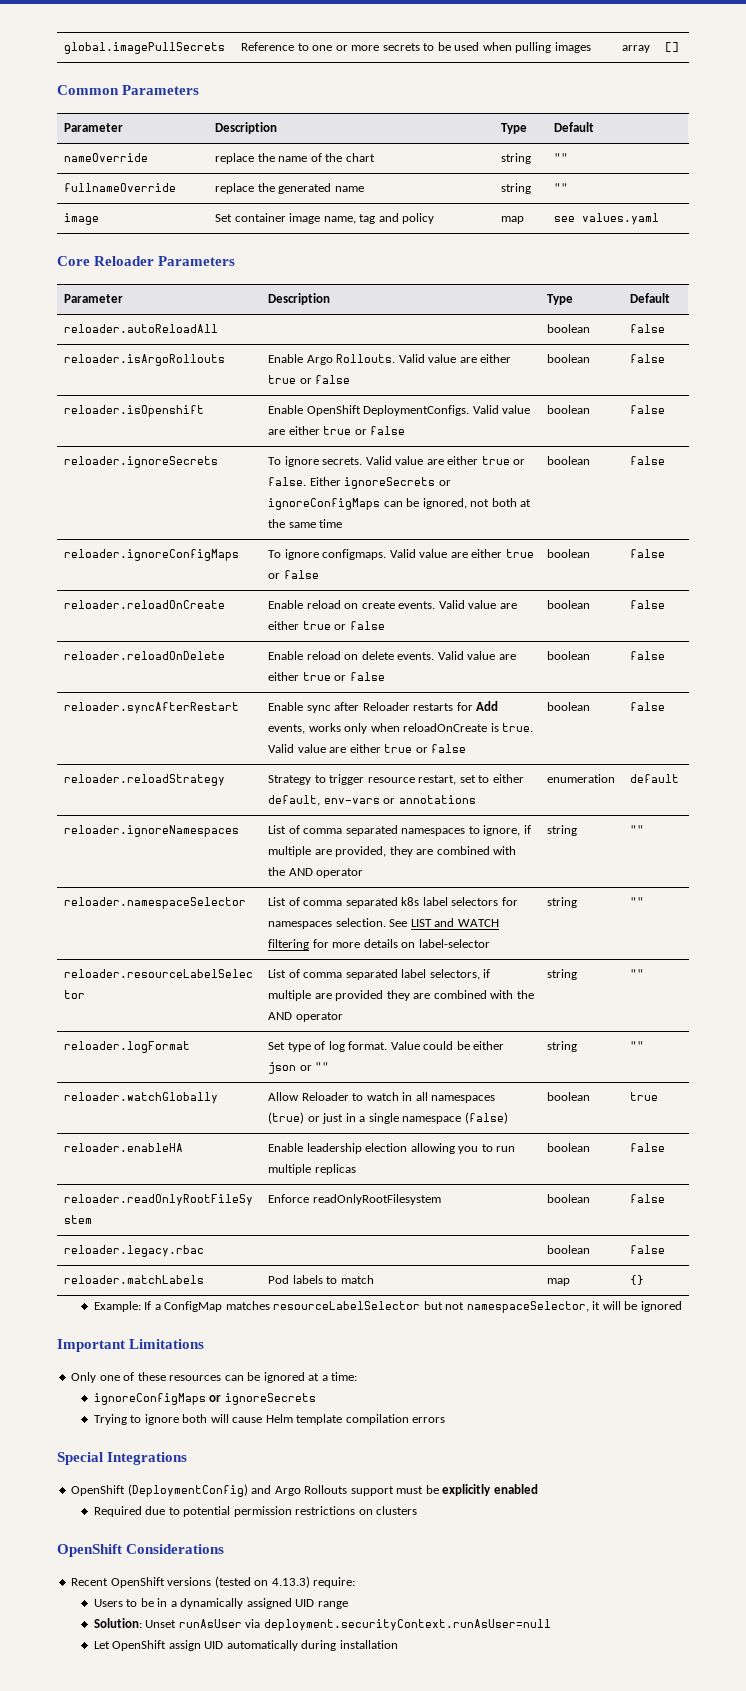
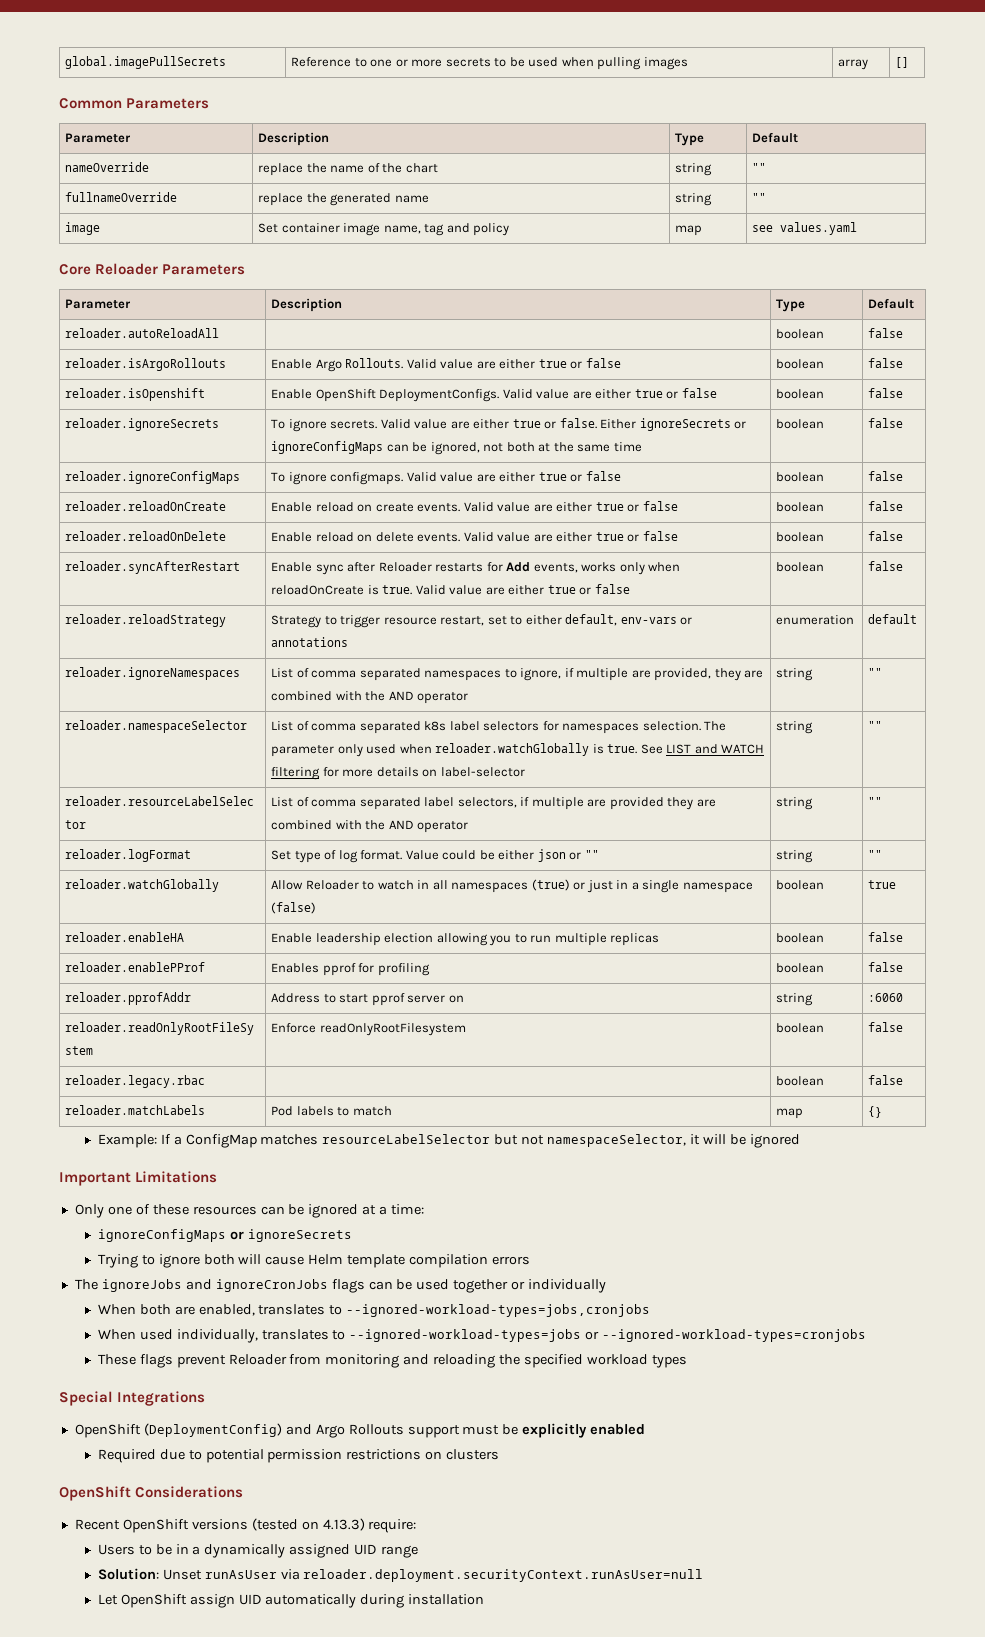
- reloader.namespaceSelector | List of comma separated k8s label selectors for namespaces selection. See LIST and WATCH filtering for more details on label-selector | string | ""
+ reloader.namespaceSelector | List of comma separated k8s label selectors for namespaces selection. The parameter only used when reloader.watchGlobally is true. See LIST and WATCH filtering for more details on label-selector | string | ""
+ reloader.enablePProf | Enables pprof for profiling | boolean | false
+ reloader.pprofAddr | Address to start pprof server on | string | :6060
+ The ignoreJobs and ignoreCronJobs flags can be used together or individually
+ When both are enabled, translates to --ignored-workload-types=jobs,cronjobs
+ When used individually, translates to --ignored-workload-types=jobs or --ignored-workload-types=cronjobs
+ These flags prevent Reloader from monitoring and reloading the specified workload types
- Solution: Unset runAsUser via deployment.securityContext.runAsUser=null
+ Solution: Unset runAsUser via reloader.deployment.securityContext.runAsUser=null

